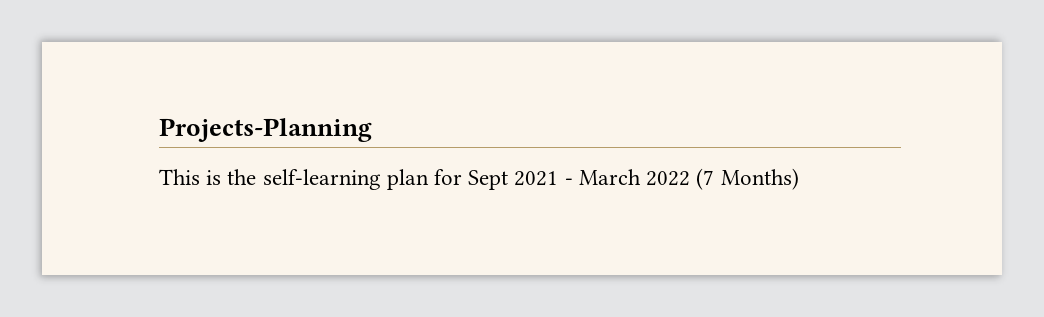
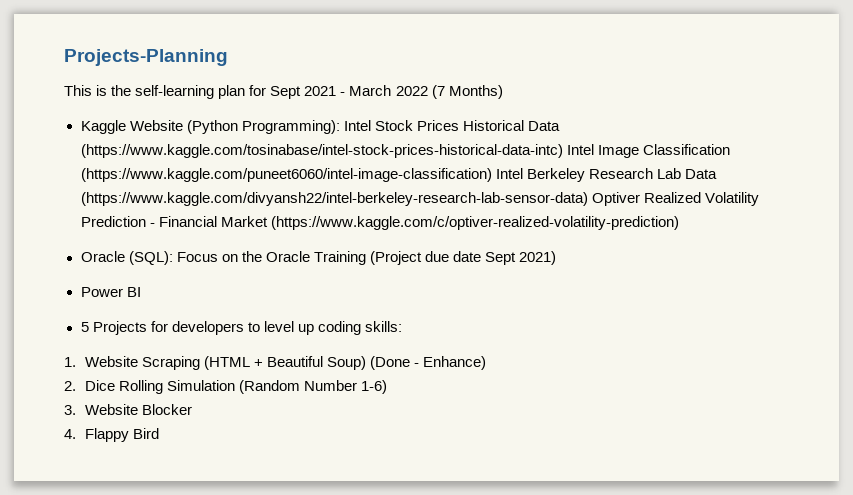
+ Kaggle Website (Python Programming): Intel Stock Prices Historical Data (https://www.kaggle.com/tosinabase/intel-stock-prices-historical-data-intc) Intel Image Classification (https://www.kaggle.com/puneet6060/intel-image-classification) Intel Berkeley Research Lab Data (https://www.kaggle.com/divyansh22/intel-berkeley-research-lab-sensor-data) Optiver Realized Volatility Prediction - Financial Market (https://www.kaggle.com/c/optiver-realized-volatility-prediction)
+ Oracle (SQL): Focus on the Oracle Training (Project due date Sept 2021)
+ Power BI
+ 5 Projects for developers to level up coding skills:
+ 1. Website Scraping (HTML + Beautiful Soup) (Done - Enhance)
+ 2. Dice Rolling Simulation (Random Number 1-6)
+ 3. Website Blocker
+ 4. Flappy Bird

